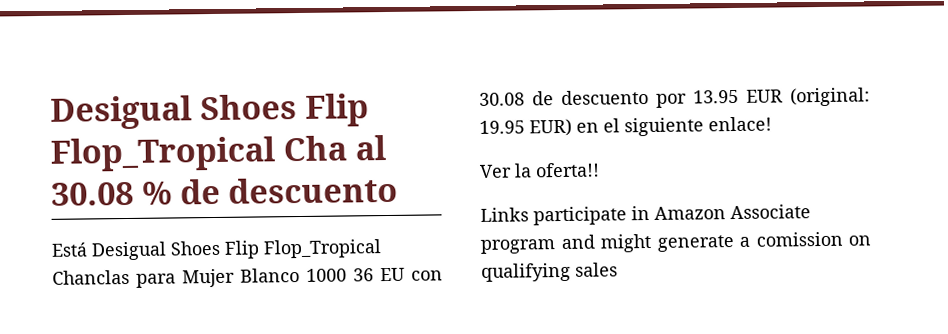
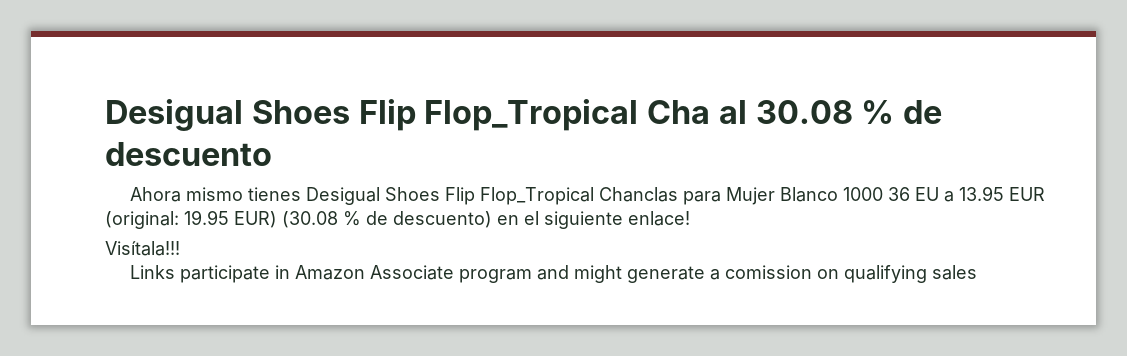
- Está Desigual Shoes Flip Flop_Tropical Chanclas para Mujer Blanco 1000 36 EU con 30.08 de descuento por 13.95 EUR (original: 19.95 EUR) en el siguiente enlace!
+ Ahora mismo tienes Desigual Shoes Flip Flop_Tropical Chanclas para Mujer Blanco 1000 36 EU a 13.95 EUR (original: 19.95 EUR) (30.08 % de descuento) en el siguiente enlace!
- Ver la oferta!!
+ Visítala!!!

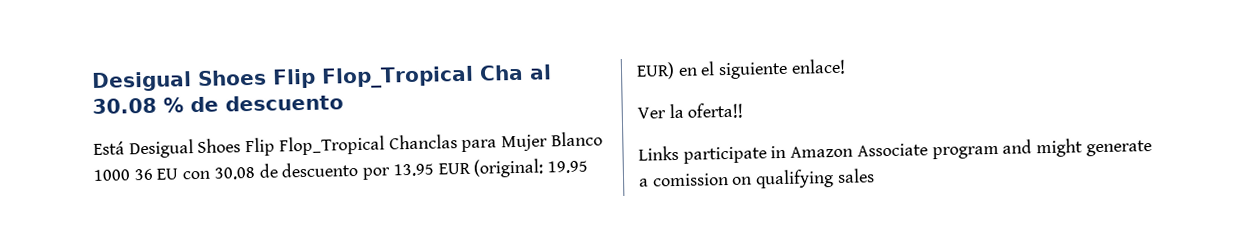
- Ahora mismo tienes Desigual Shoes Flip Flop_Tropical Chanclas para Mujer Blanco 1000 36 EU a 13.95 EUR (original: 19.95 EUR) (30.08 % de descuento) en el siguiente enlace!
+ Está Desigual Shoes Flip Flop_Tropical Chanclas para Mujer Blanco 1000 36 EU con 30.08 de descuento por 13.95 EUR (original: 19.95 EUR) en el siguiente enlace!
- Visítala!!!
+ Ver la oferta!!

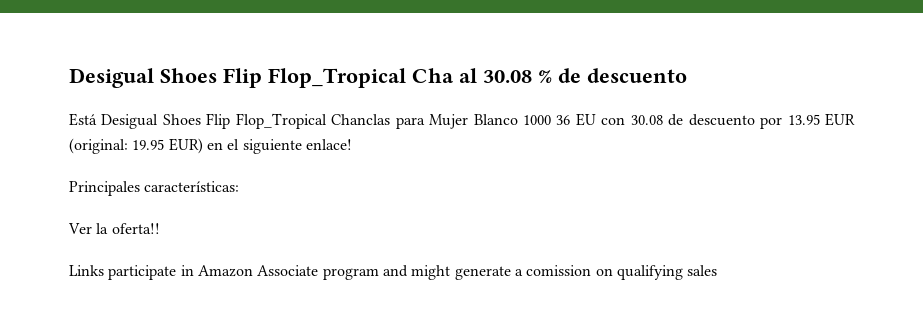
+ Principales características:

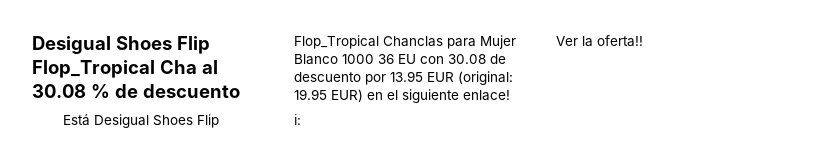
- Principales características:
+ ℹ:
- Links participate in Amazon Associate program and might generate a comission on qualifying sales

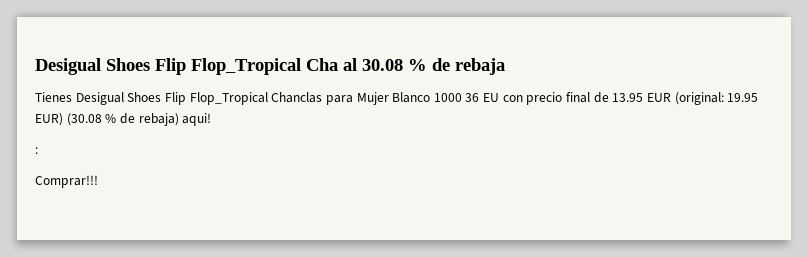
- Desigual Shoes Flip Flop_Tropical Cha al 30.08 % de descuento
- Está Desigual Shoes Flip Flop_Tropical Chanclas para Mujer Blanco 1000 36 EU con 30.08 de descuento por 13.95 EUR (original: 19.95 EUR) en el siguiente enlace!
- ℹ:
- Ver la oferta!!
+ Desigual Shoes Flip Flop_Tropical Cha al 30.08 % de rebaja
+ Tienes Desigual Shoes Flip Flop_Tropical Chanclas para Mujer Blanco 1000 36 EU con precio final de 13.95 EUR (original: 19.95 EUR) (30.08 % de rebaja) aqui!
+ :
+ Comprar!!!

